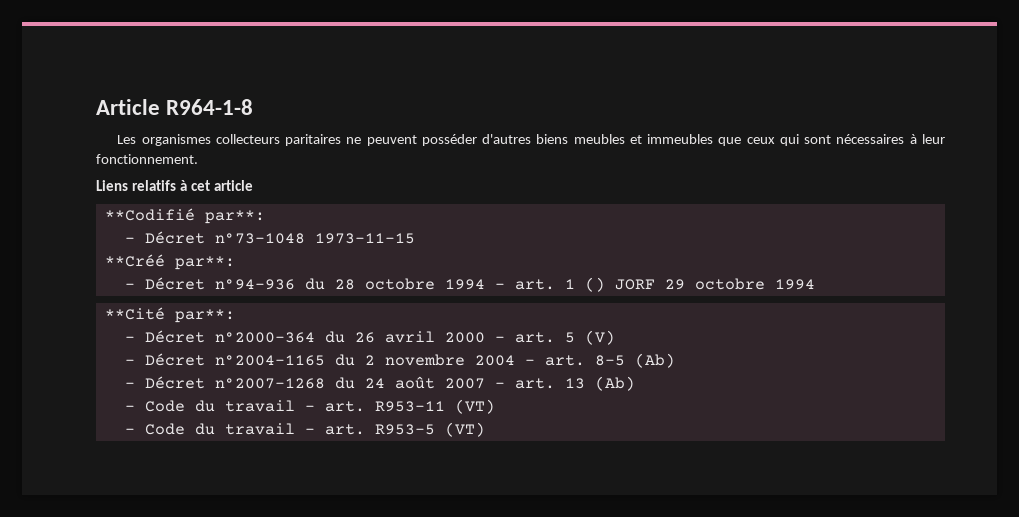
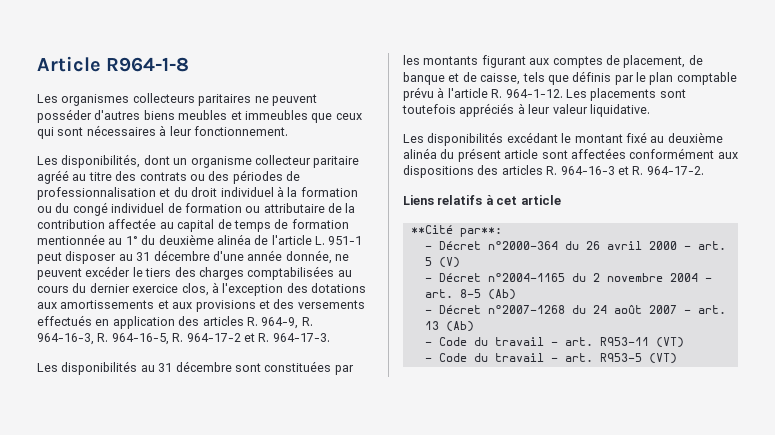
+ Les disponibilités, dont un organisme collecteur paritaire agréé au titre des contrats ou des périodes de professionnalisation et du droit individuel à la formation ou du congé individuel de formation ou attributaire de la contribution affectée au capital de temps de formation mentionnée au 1° du deuxième alinéa de l'article L. 951-1 peut disposer au 31 décembre d'une année donnée, ne peuvent excéder le tiers des charges comptabilisées au cours du dernier exercice clos, à l'exception des dotations aux amortissements et aux provisions et des versements effectués en application des articles R. 964-9, R. 964-16-3, R. 964-16-5, R. 964-17-2 et R. 964-17-3.
+ Les disponibilités au 31 décembre sont constituées par les montants figurant aux comptes de placement, de banque et de caisse, tels que définis par le plan comptable prévu à l'article R. 964-1-12. Les placements sont toutefois appréciés à leur valeur liquidative.
+ Les disponibilités excédant le montant fixé au deuxième alinéa du présent article sont affectées conformément aux dispositions des articles R. 964-16-3 et R. 964-17-2.
- **Codifié par**:
- - Décret n°73-1048 1973-11-15
- **Créé par**:
- - Décret n°94-936 du 28 octobre 1994 - art. 1 () JORF 29 octobre 1994

